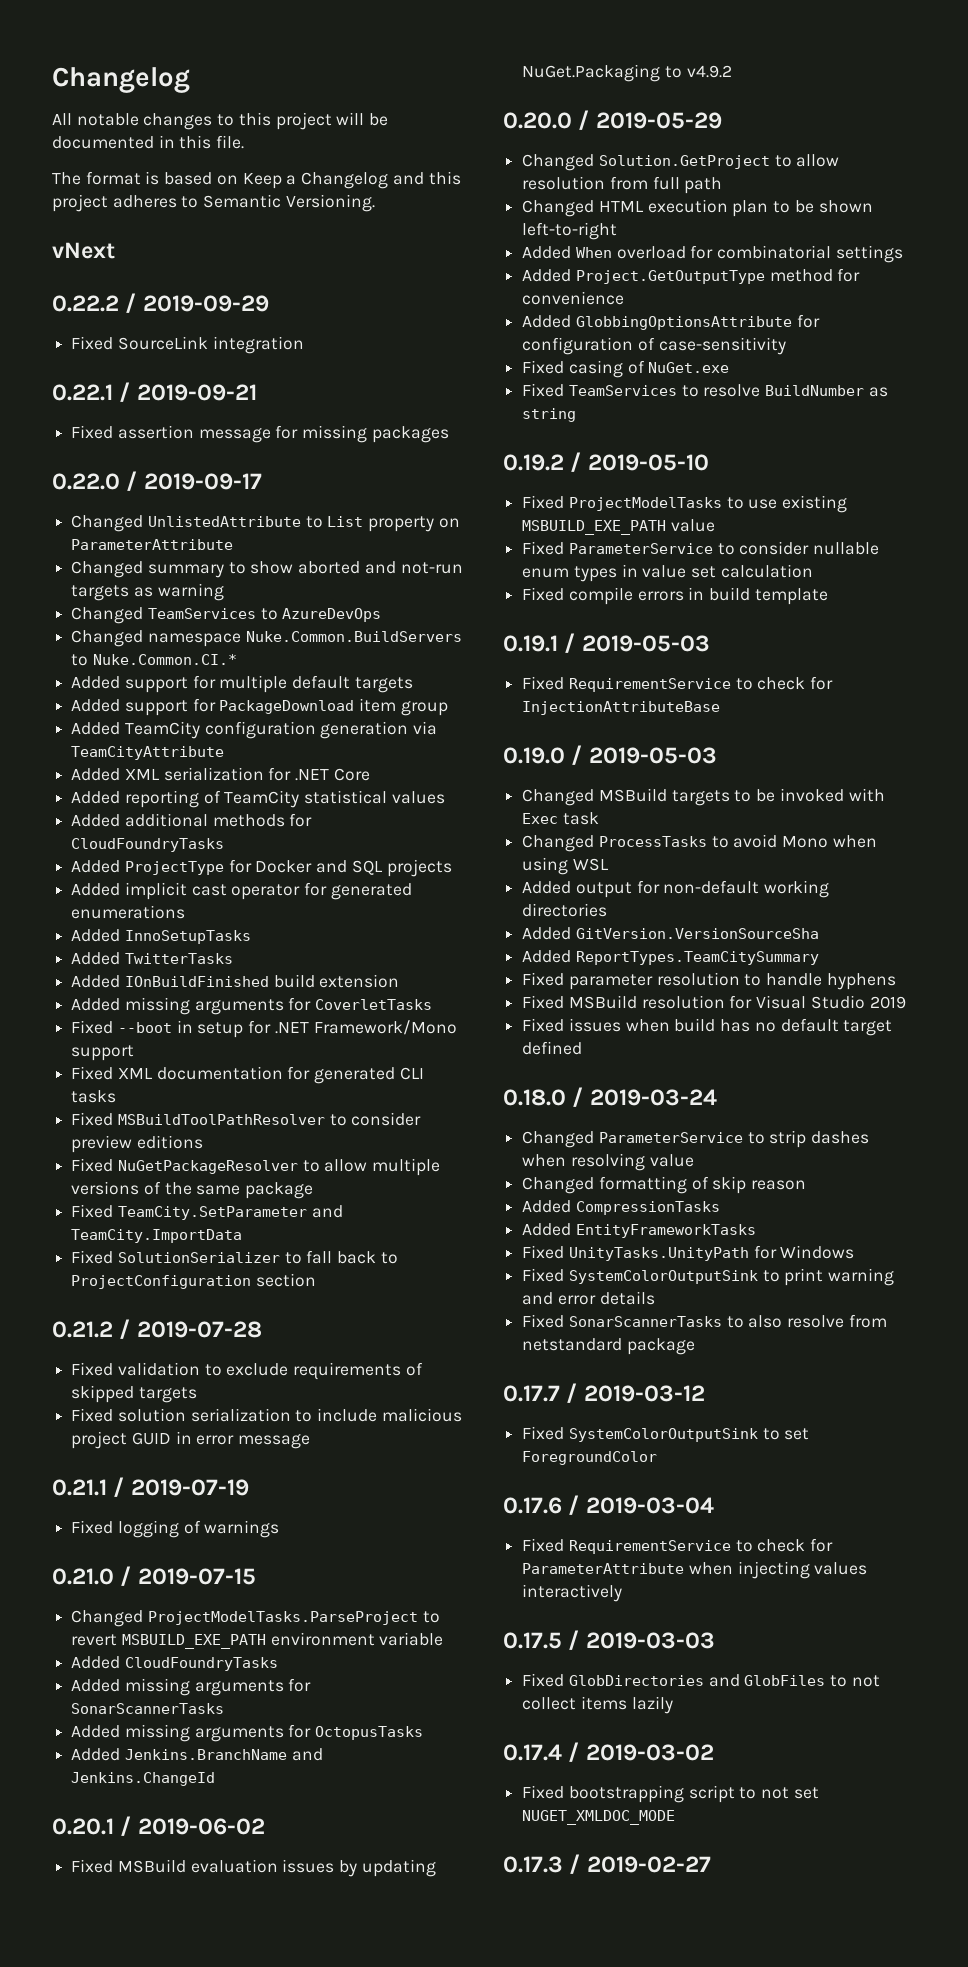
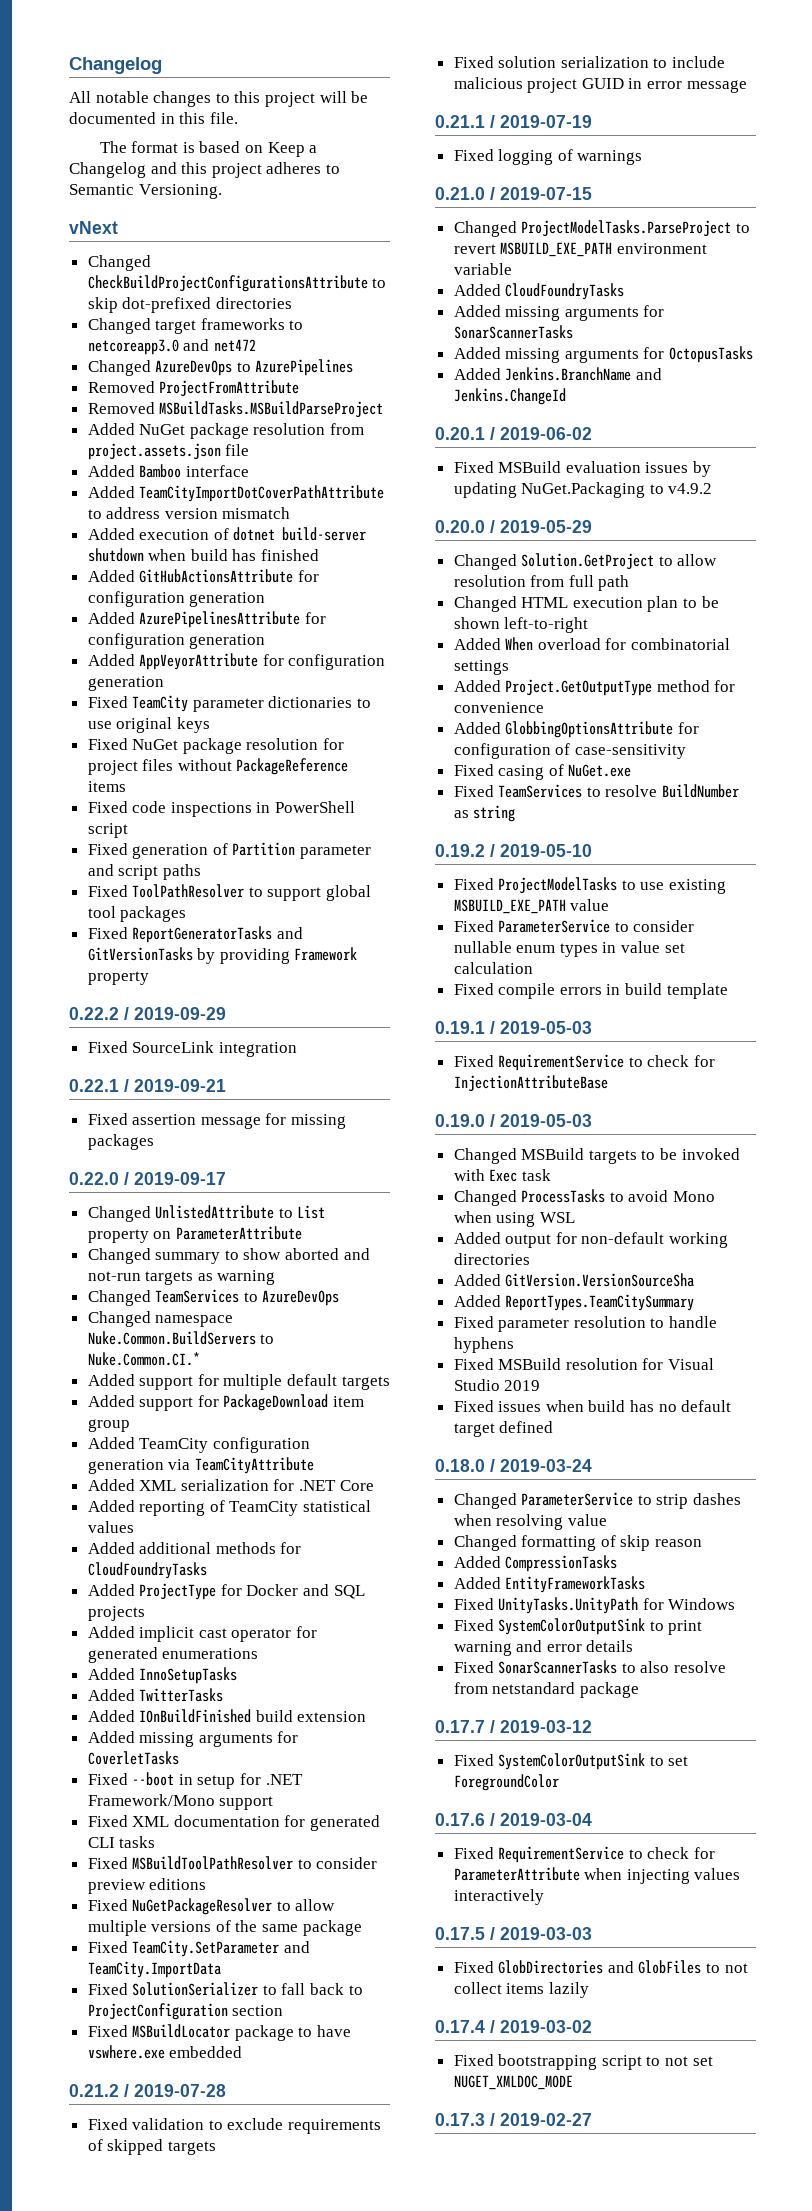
+ Changed CheckBuildProjectConfigurationsAttribute to skip dot-prefixed directories
+ Changed target frameworks to netcoreapp3.0 and net472
+ Changed AzureDevOps to AzurePipelines
+ Removed ProjectFromAttribute
+ Removed MSBuildTasks.MSBuildParseProject
+ Added NuGet package resolution from project.assets.json file
+ Added Bamboo interface
+ Added TeamCityImportDotCoverPathAttribute to address version mismatch
+ Added execution of dotnet build-server shutdown when build has finished
+ Added GitHubActionsAttribute for configuration generation
+ Added AzurePipelinesAttribute for configuration generation
+ Added AppVeyorAttribute for configuration generation
+ Fixed TeamCity parameter dictionaries to use original keys
+ Fixed NuGet package resolution for project files without PackageReference items
+ Fixed code inspections in PowerShell script
+ Fixed generation of Partition parameter and script paths
+ Fixed ToolPathResolver to support global tool packages
+ Fixed ReportGeneratorTasks and GitVersionTasks by providing Framework property
+ Fixed MSBuildLocator package to have vswhere.exe embedded

